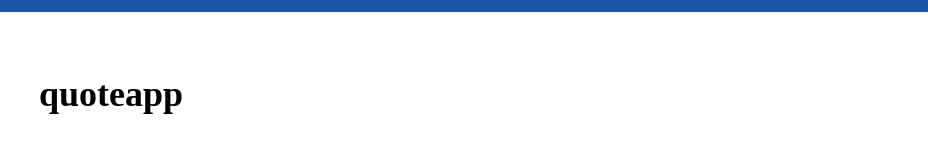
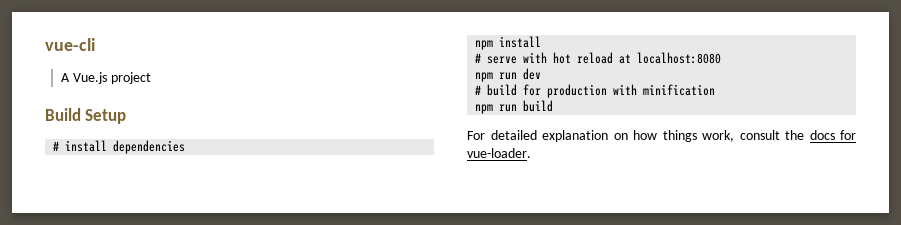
- quoteapp
+ vue-cli
+ A Vue.js project
+ Build Setup
+ # install dependencies
+ npm install
+ # serve with hot reload at localhost:8080
+ npm run dev
+ # build for production with minification
+ npm run build
+ For detailed explanation on how things work, consult the docs for vue-loader.

